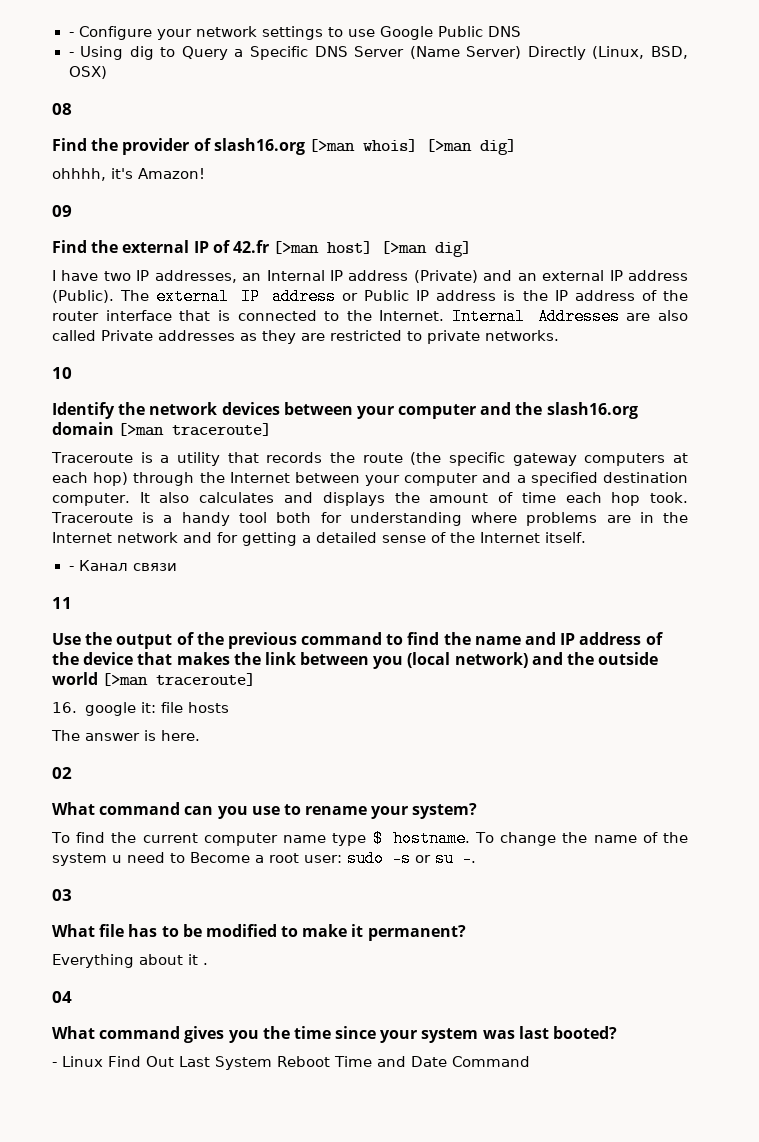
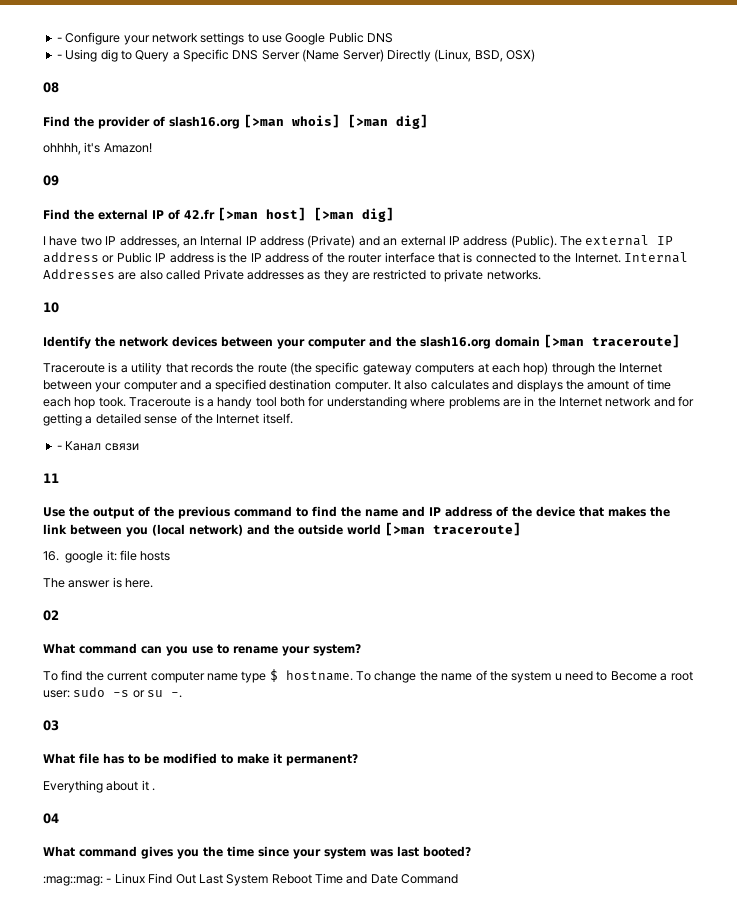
- - Linux Find Out Last System Reboot Time and Date Command
+ :mag::mag: - Linux Find Out Last System Reboot Time and Date Command

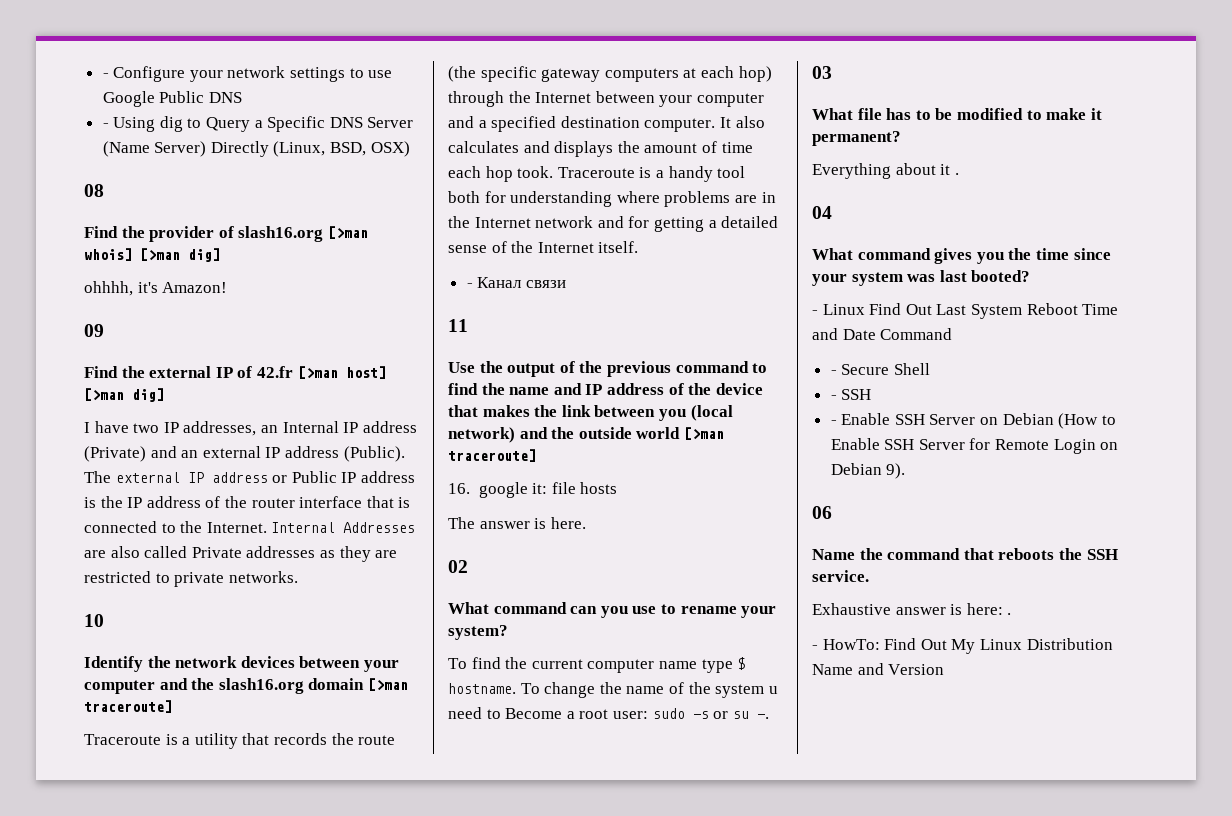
- :mag::mag: - Linux Find Out Last System Reboot Time and Date Command
+ - Linux Find Out Last System Reboot Time and Date Command
+ - Secure Shell
+ - SSH
+ - Enable SSH Server on Debian (How to Enable SSH Server for Remote Login on Debian 9).
+ 06
+ Name the command that reboots the SSH service.
+ Exhaustive answer is here: .
+ - HowTo: Find Out My Linux Distribution Name and Version

